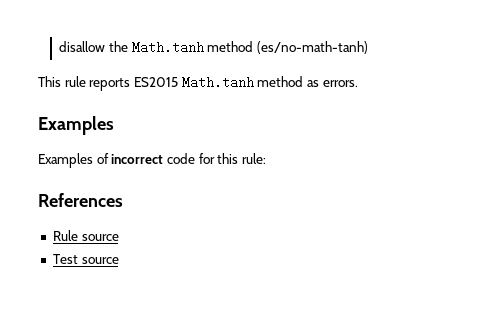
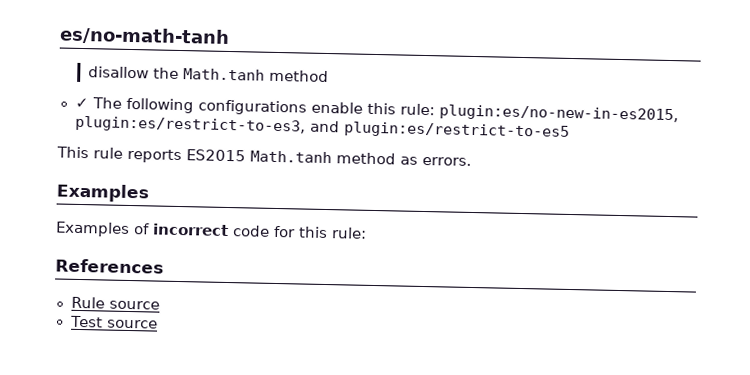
+ es/no-math-tanh
- disallow the Math.tanh method (es/no-math-tanh)
+ disallow the Math.tanh method
+ ✓ The following configurations enable this rule: plugin:es/no-new-in-es2015, plugin:es/restrict-to-es3, and plugin:es/restrict-to-es5

